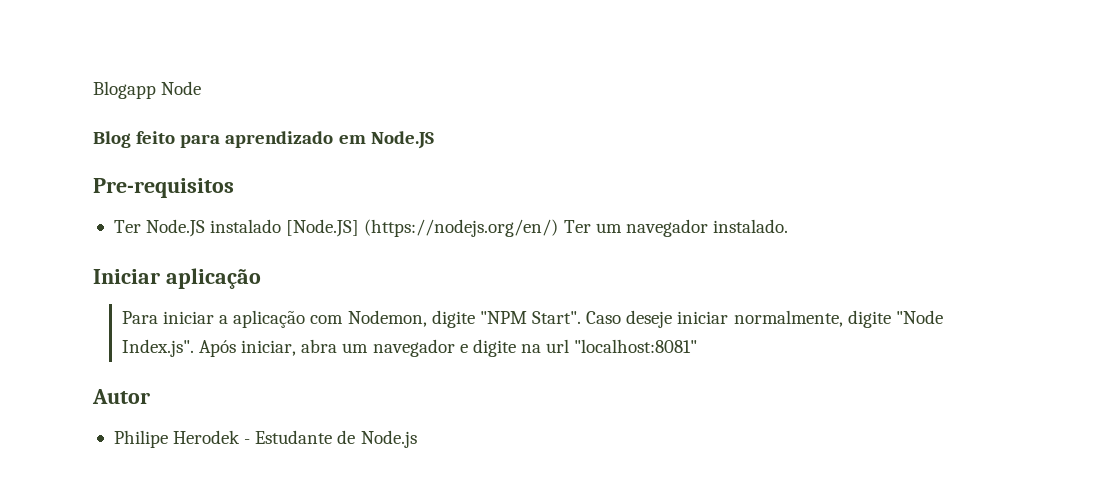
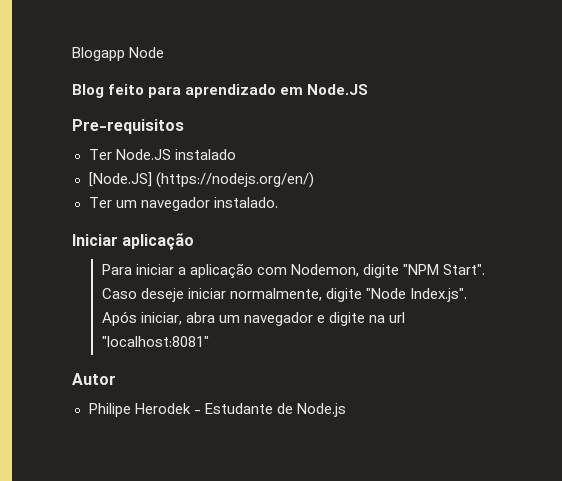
- Ter Node.JS instalado [Node.JS] (https://nodejs.org/en/) Ter um navegador instalado.
+ Ter Node.JS instalado
+ [Node.JS] (https://nodejs.org/en/)
+ Ter um navegador instalado.

